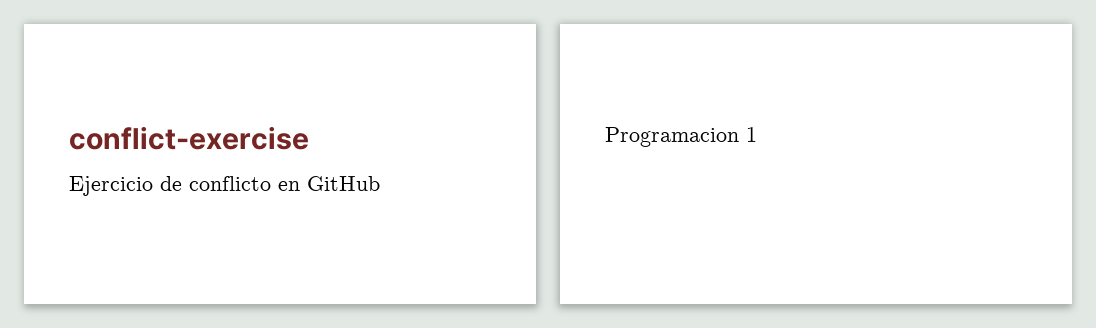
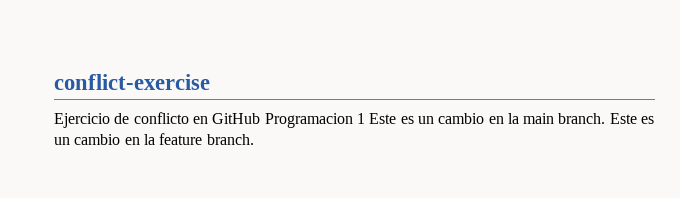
- Ejercicio de conflicto en GitHub Programacion 1
+ Ejercicio de conflicto en GitHub Programacion 1 Este es un cambio en la main branch. Este es un cambio en la feature branch.

